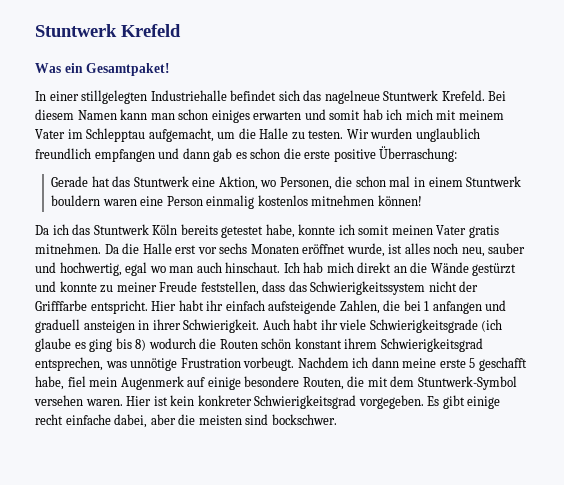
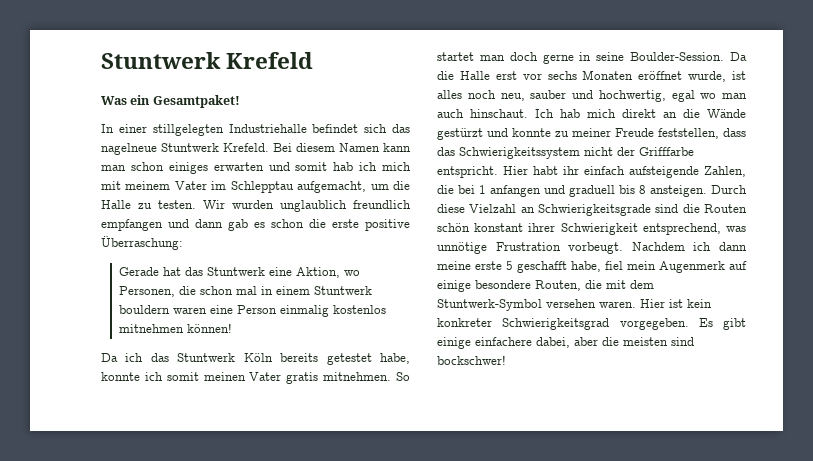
+ So startet man doch gerne in seine Boulder-Session.
- Hier habt ihr einfach aufsteigende Zahlen, die bei 1 anfangen und graduell ansteigen in ihrer Schwierigkeit. Auch habt ihr viele Schwierigkeitsgrade (ich glaube es ging bis 8) wodurch die Routen schön konstant ihrem Schwierigkeitsgrad entsprechen, was unnötige Frustration vorbeugt.
+ Hier habt ihr einfach aufsteigende Zahlen, die bei 1 anfangen und graduell bis 8 ansteigen. Durch diese Vielzahl an Schwierigkeitsgrade sind die Routen schön konstant ihrer Schwierigkeit entsprechend, was unnötige Frustration vorbeugt.
- Es gibt einige recht einfache dabei, aber die meisten sind bockschwer.
+ Es gibt einige einfachere dabei, aber die meisten sind bockschwer!

